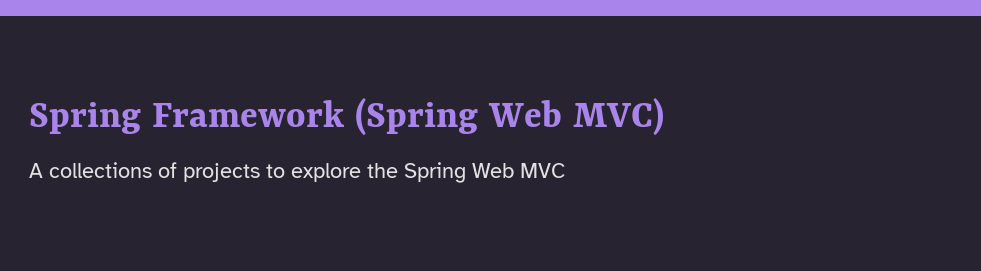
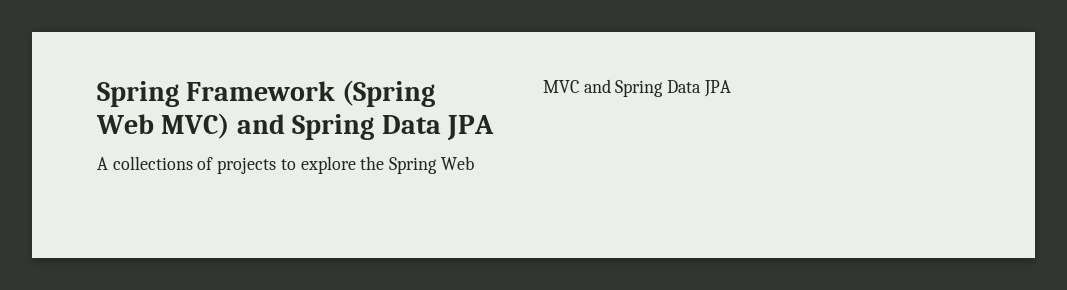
- Spring Framework (Spring Web MVC)
+ Spring Framework (Spring Web MVC) and Spring Data JPA
- A collections of projects to explore the Spring Web MVC
+ A collections of projects to explore the Spring Web MVC and Spring Data JPA

